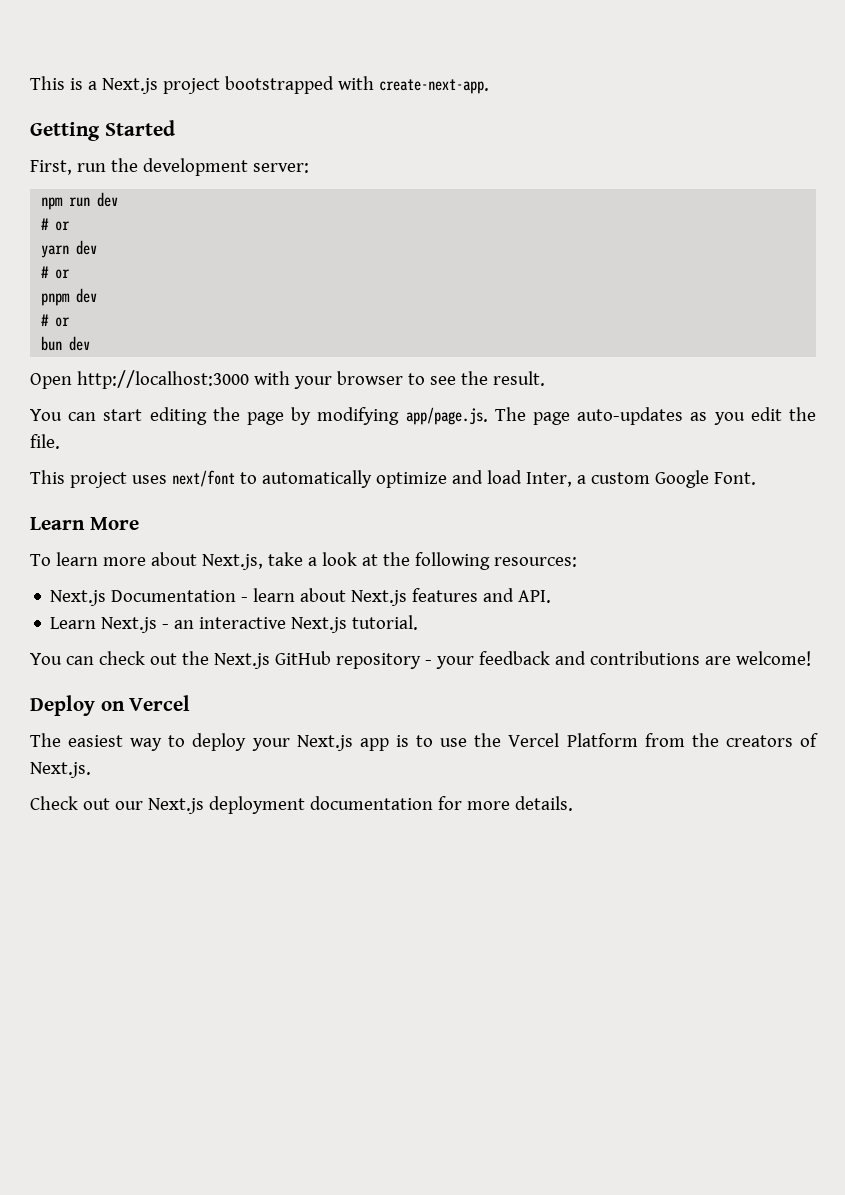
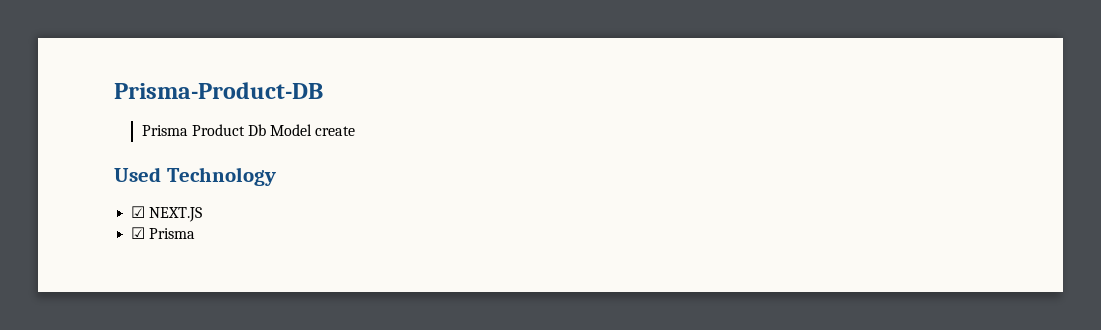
- This is a Next.js project bootstrapped with create-next-app.
- Getting Started
- First, run the development server:
- npm run dev
- # or
- yarn dev
- # or
- pnpm dev
- # or
- bun dev
- Open http://localhost:3000 with your browser to see the result.
- You can start editing the page by modifying app/page.js. The page auto-updates as you edit the file.
- This project uses next/font to automatically optimize and load Inter, a custom Google Font.
- Learn More
- To learn more about Next.js, take a look at the following resources:
- Next.js Documentation - learn about Next.js features and API.
- Learn Next.js - an interactive Next.js tutorial.
- You can check out the Next.js GitHub repository - your feedback and contributions are welcome!
- Deploy on Vercel
- The easiest way to deploy your Next.js app is to use the Vercel Platform from the creators of Next.js.
- Check out our Next.js deployment documentation for more details.
+ Prisma-Product-DB
+ Prisma Product Db Model create
+ Used Technology
+ ☑ NEXT.JS
+ ☑ Prisma

